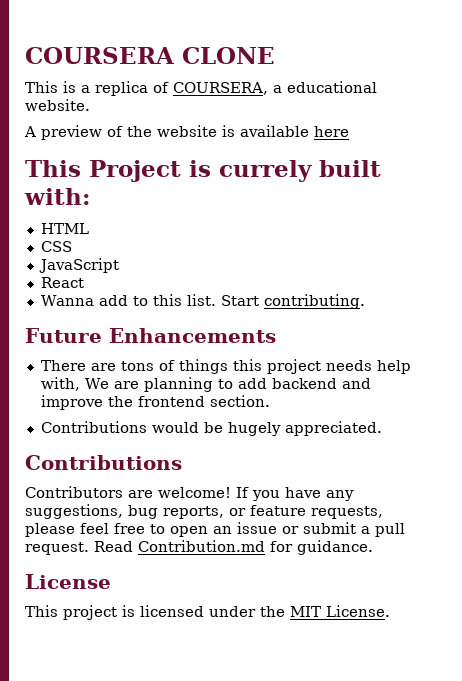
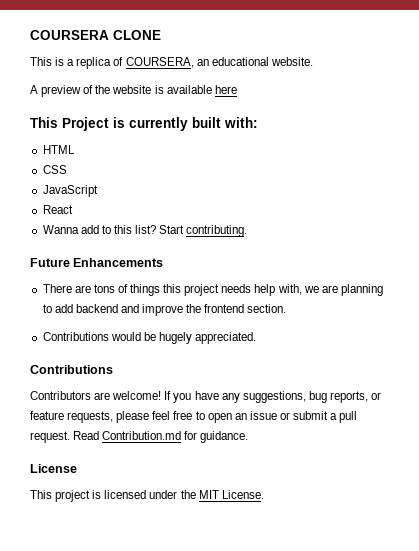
- This is a replica of COURSERA, a educational website.
+ This is a replica of COURSERA, an educational website.
- This Project is currely built with:
+ This Project is currently built with:
- Wanna add to this list.
+ Wanna add to this list?
- There are tons of things this project needs help with, We are planning to add backend and improve the frontend section.
+ There are tons of things this project needs help with, we are planning to add backend and improve the frontend section.

